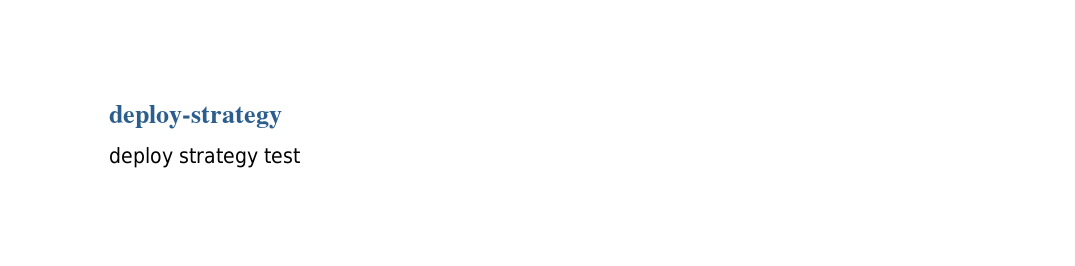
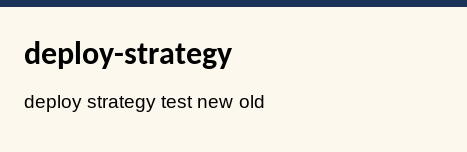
- deploy strategy test
+ deploy strategy test new old

